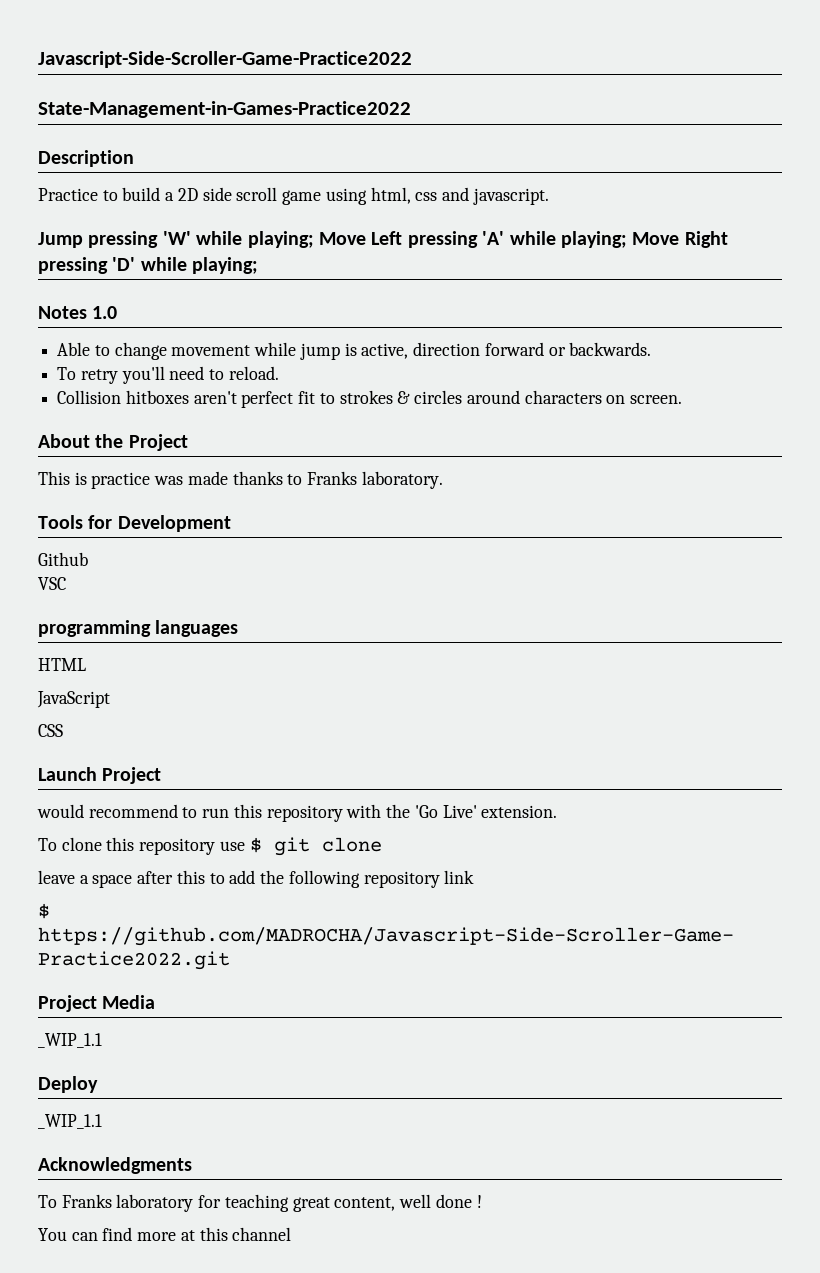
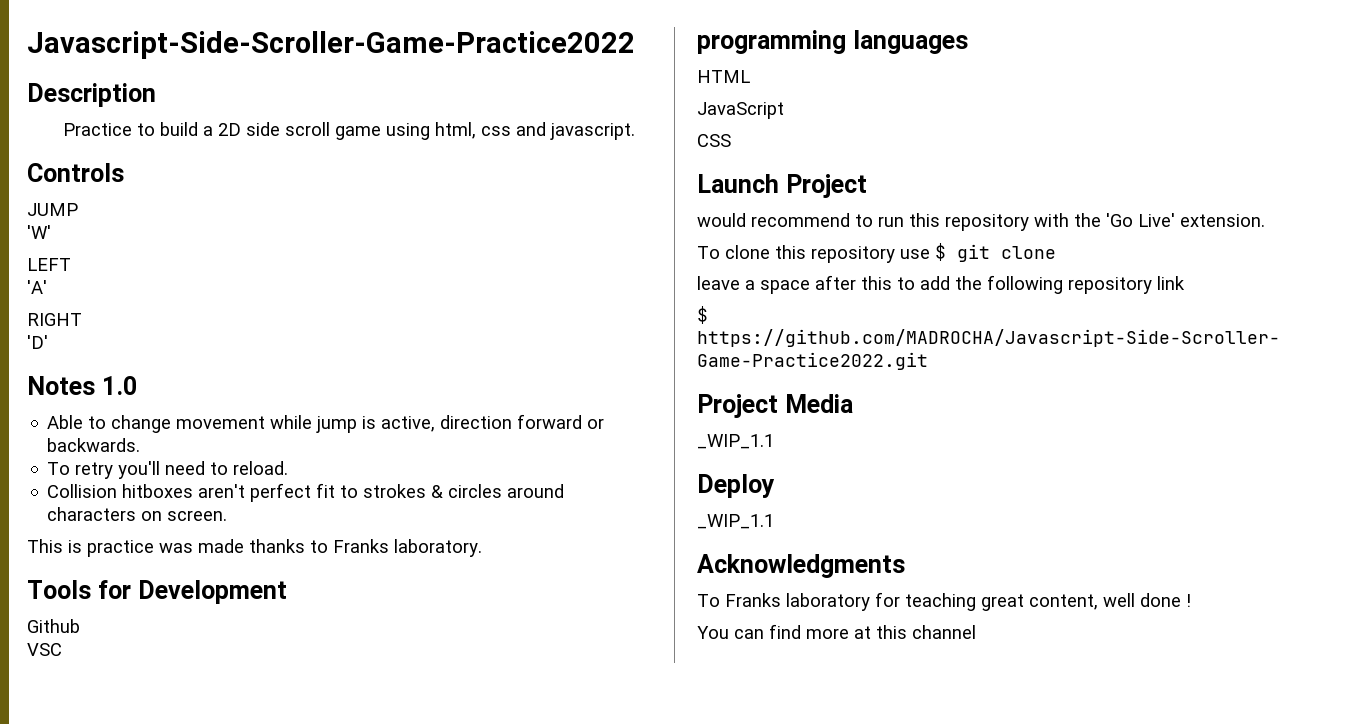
- State-Management-in-Games-Practice2022
- Jump pressing 'W' while playing; Move Left pressing 'A' while playing; Move Right pressing 'D' while playing;
+ Controls
+ JUMP
+ 'W'
+ LEFT
+ 'A'
+ RIGHT
+ 'D'
- About the Project

